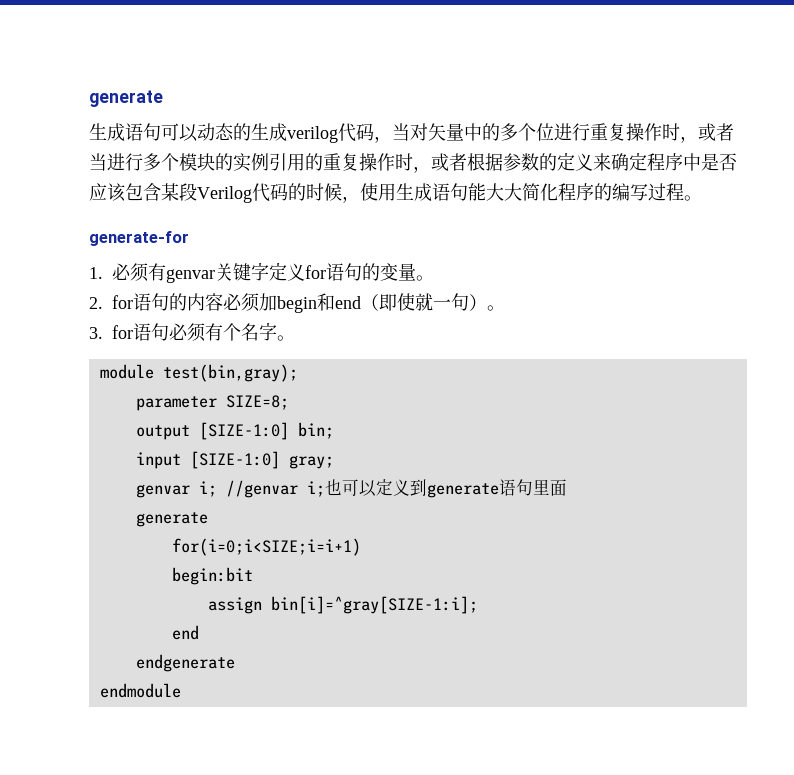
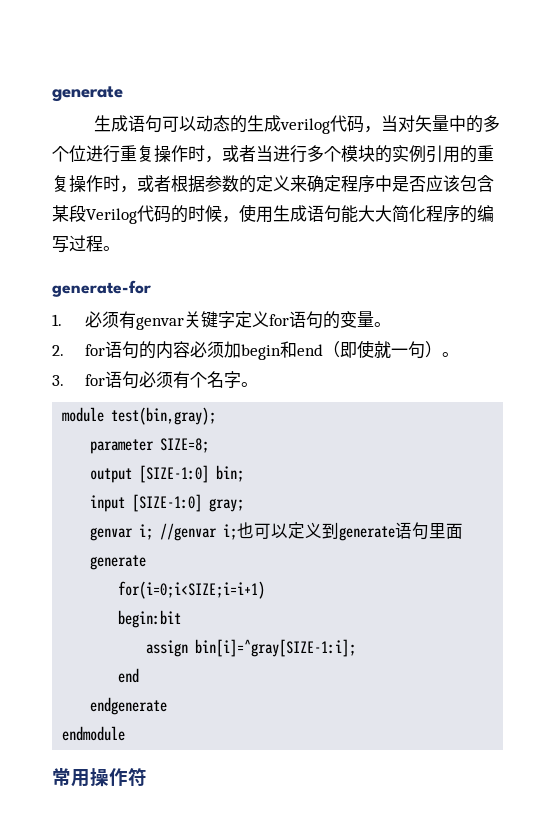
+ 常用操作符

